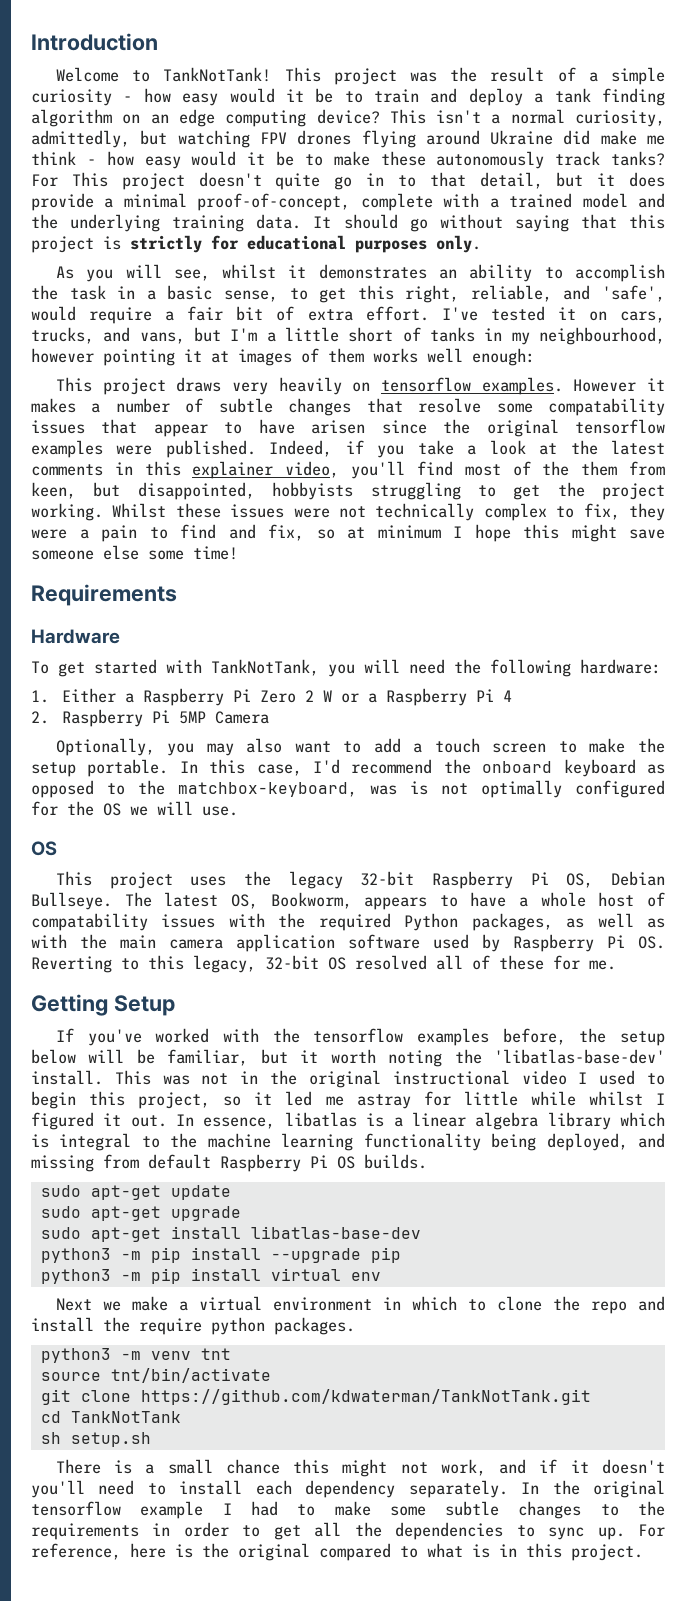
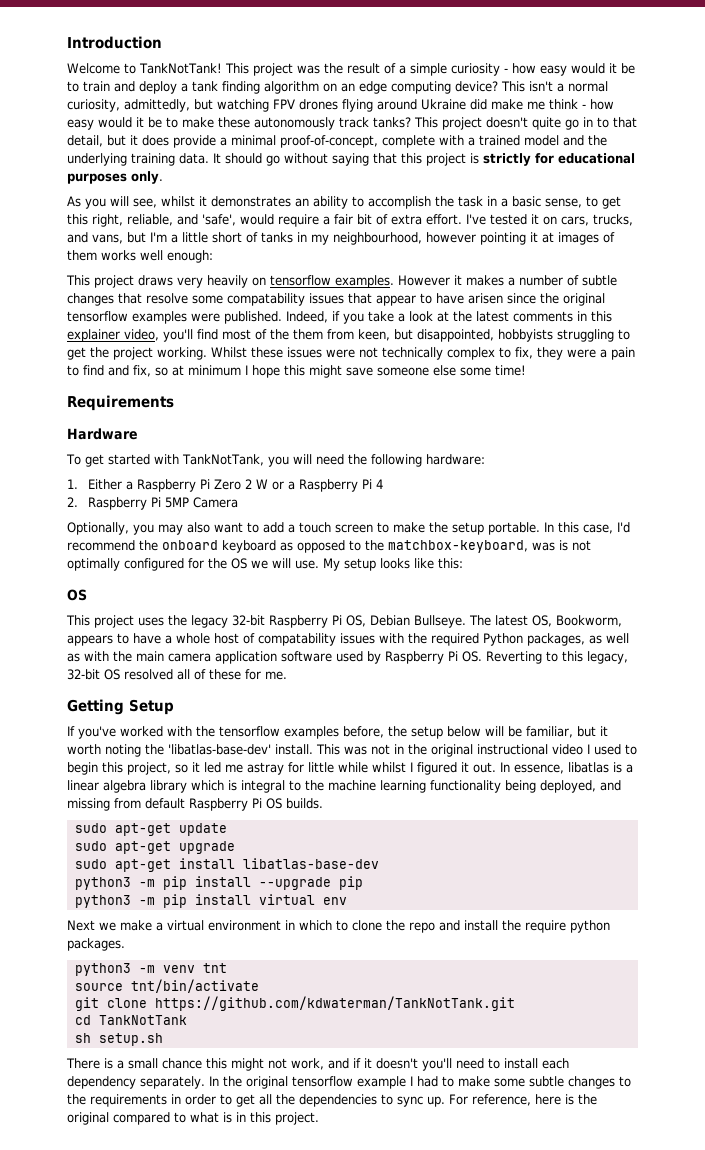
- For This project doesn't quite go in to that detail, but it does provide a minimal proof-of-concept, complete with a trained model and the underlying training data.
+ This project doesn't quite go in to that detail, but it does provide a minimal proof-of-concept, complete with a trained model and the underlying training data.
+ My setup looks like this:

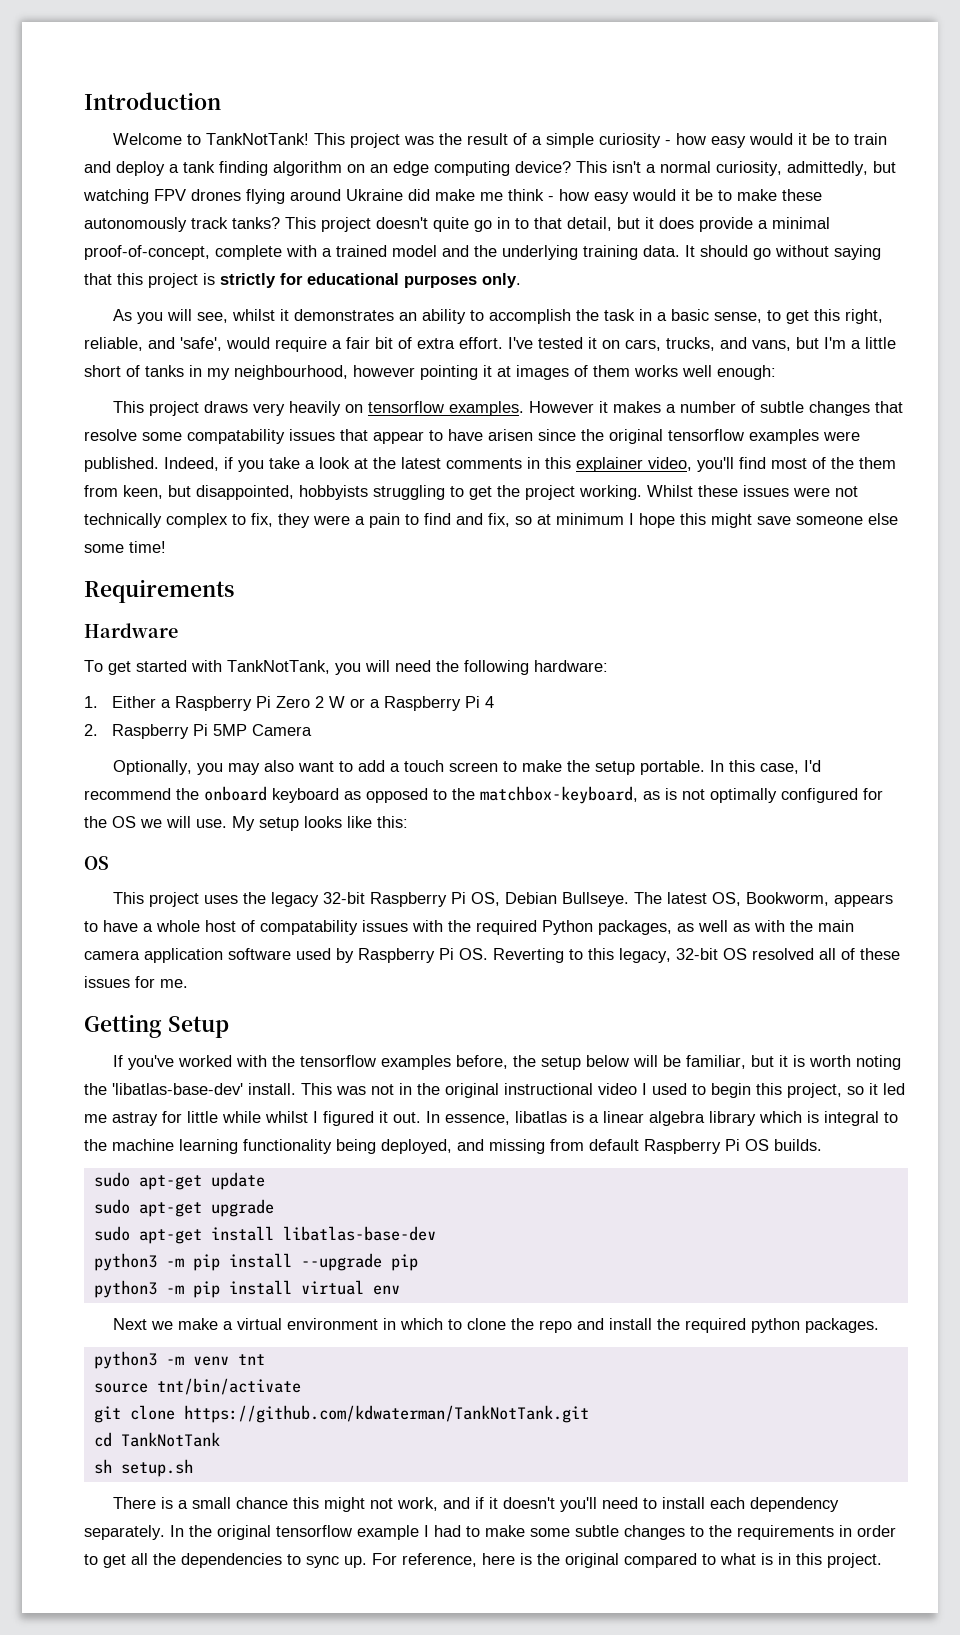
- In this case, I'd recommend the onboard keyboard as opposed to the matchbox-keyboard, was is not optimally configured for the OS we will use.
+ In this case, I'd recommend the onboard keyboard as opposed to the matchbox-keyboard, as is not optimally configured for the OS we will use.
- The latest OS, Bookworm, appears to have a whole host of compatability issues with the required Python packages, as well as with the main camera application software used by Raspberry Pi OS. Reverting to this legacy, 32-bit OS resolved all of these for me.
+ The latest OS, Bookworm, appears to have a whole host of compatability issues with the required Python packages, as well as with the main camera application software used by Raspberry Pi OS. Reverting to this legacy, 32-bit OS resolved all of these issues for me.
- If you've worked with the tensorflow examples before, the setup below will be familiar, but it worth noting the 'libatlas-base-dev' install.
+ If you've worked with the tensorflow examples before, the setup below will be familiar, but it is worth noting the 'libatlas-base-dev' install.
- Next we make a virtual environment in which to clone the repo and install the require python packages.
+ Next we make a virtual environment in which to clone the repo and install the required python packages.

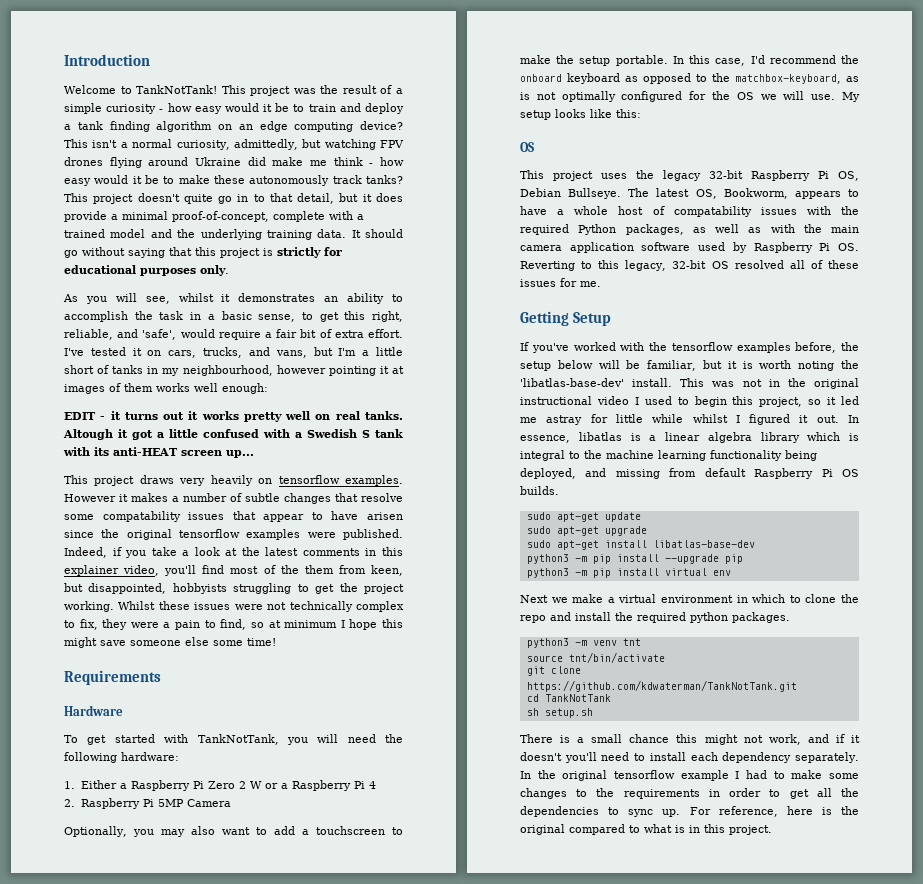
+ EDIT - it turns out it works pretty well on real tanks. Altough it got a little confused with a Swedish S tank with its anti-HEAT screen up...
- Whilst these issues were not technically complex to fix, they were a pain to find and fix, so at minimum I hope this might save someone else some time!
+ Whilst these issues were not technically complex to fix, they were a pain to find, so at minimum I hope this might save someone else some time!
- Optionally, you may also want to add a touch screen to make the setup portable.
+ Optionally, you may also want to add a touchscreen to make the setup portable.
- In the original tensorflow example I had to make some subtle changes to the requirements in order to get all the dependencies to sync up.
+ In the original tensorflow example I had to make some changes to the requirements in order to get all the dependencies to sync up.

